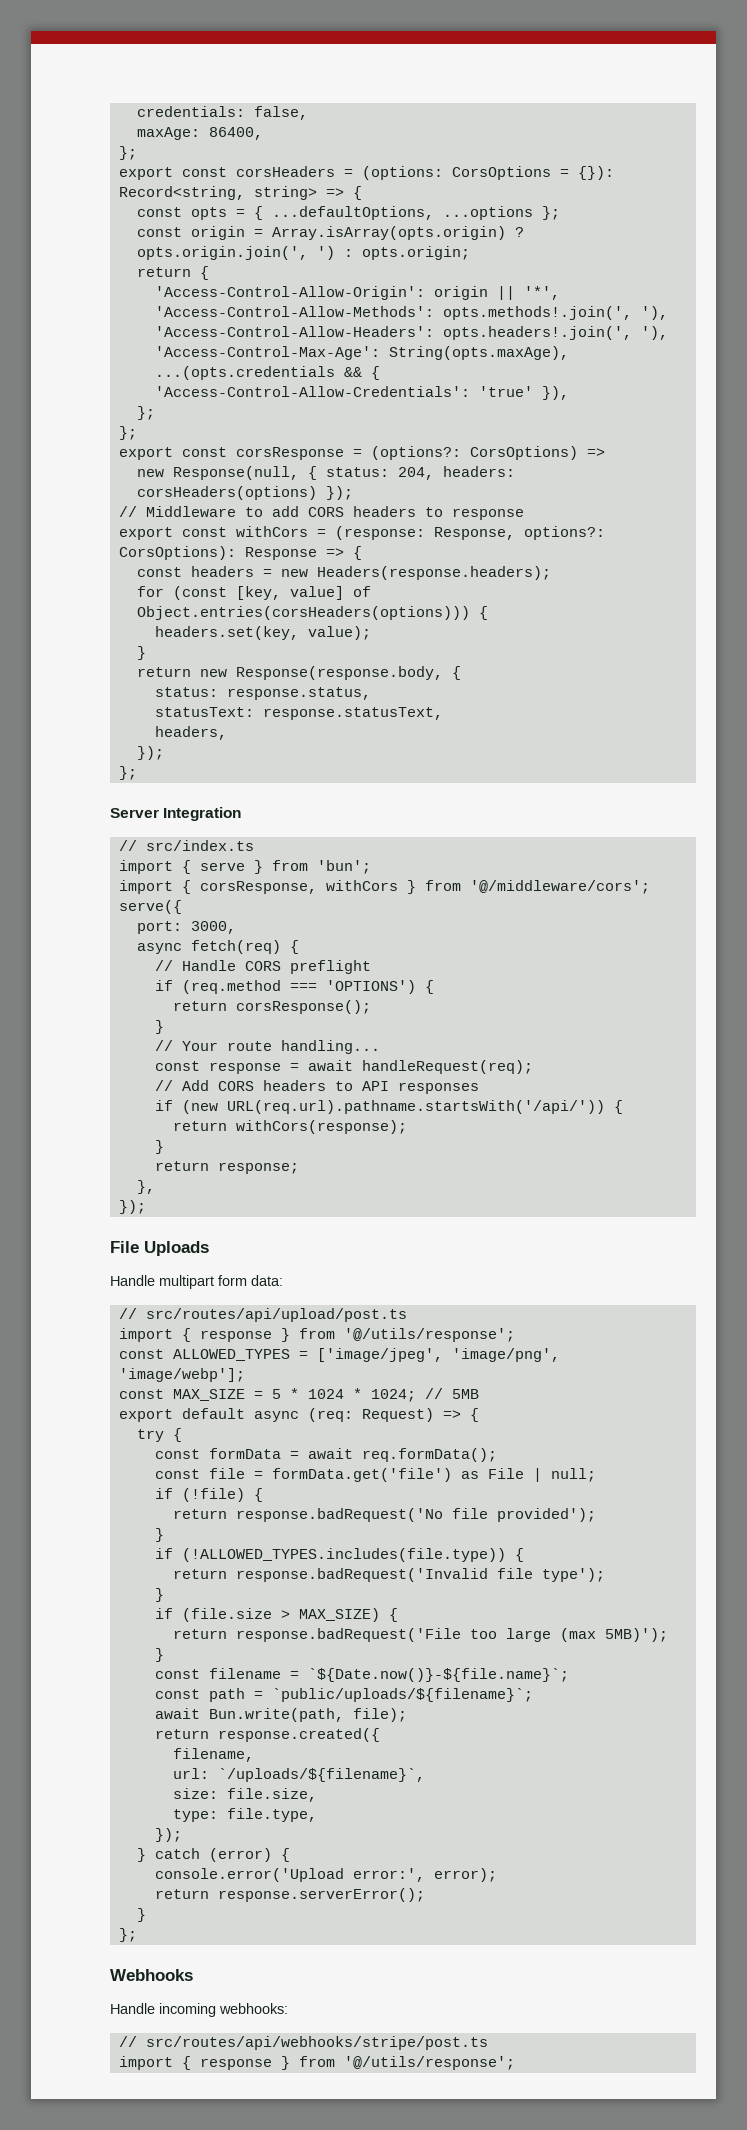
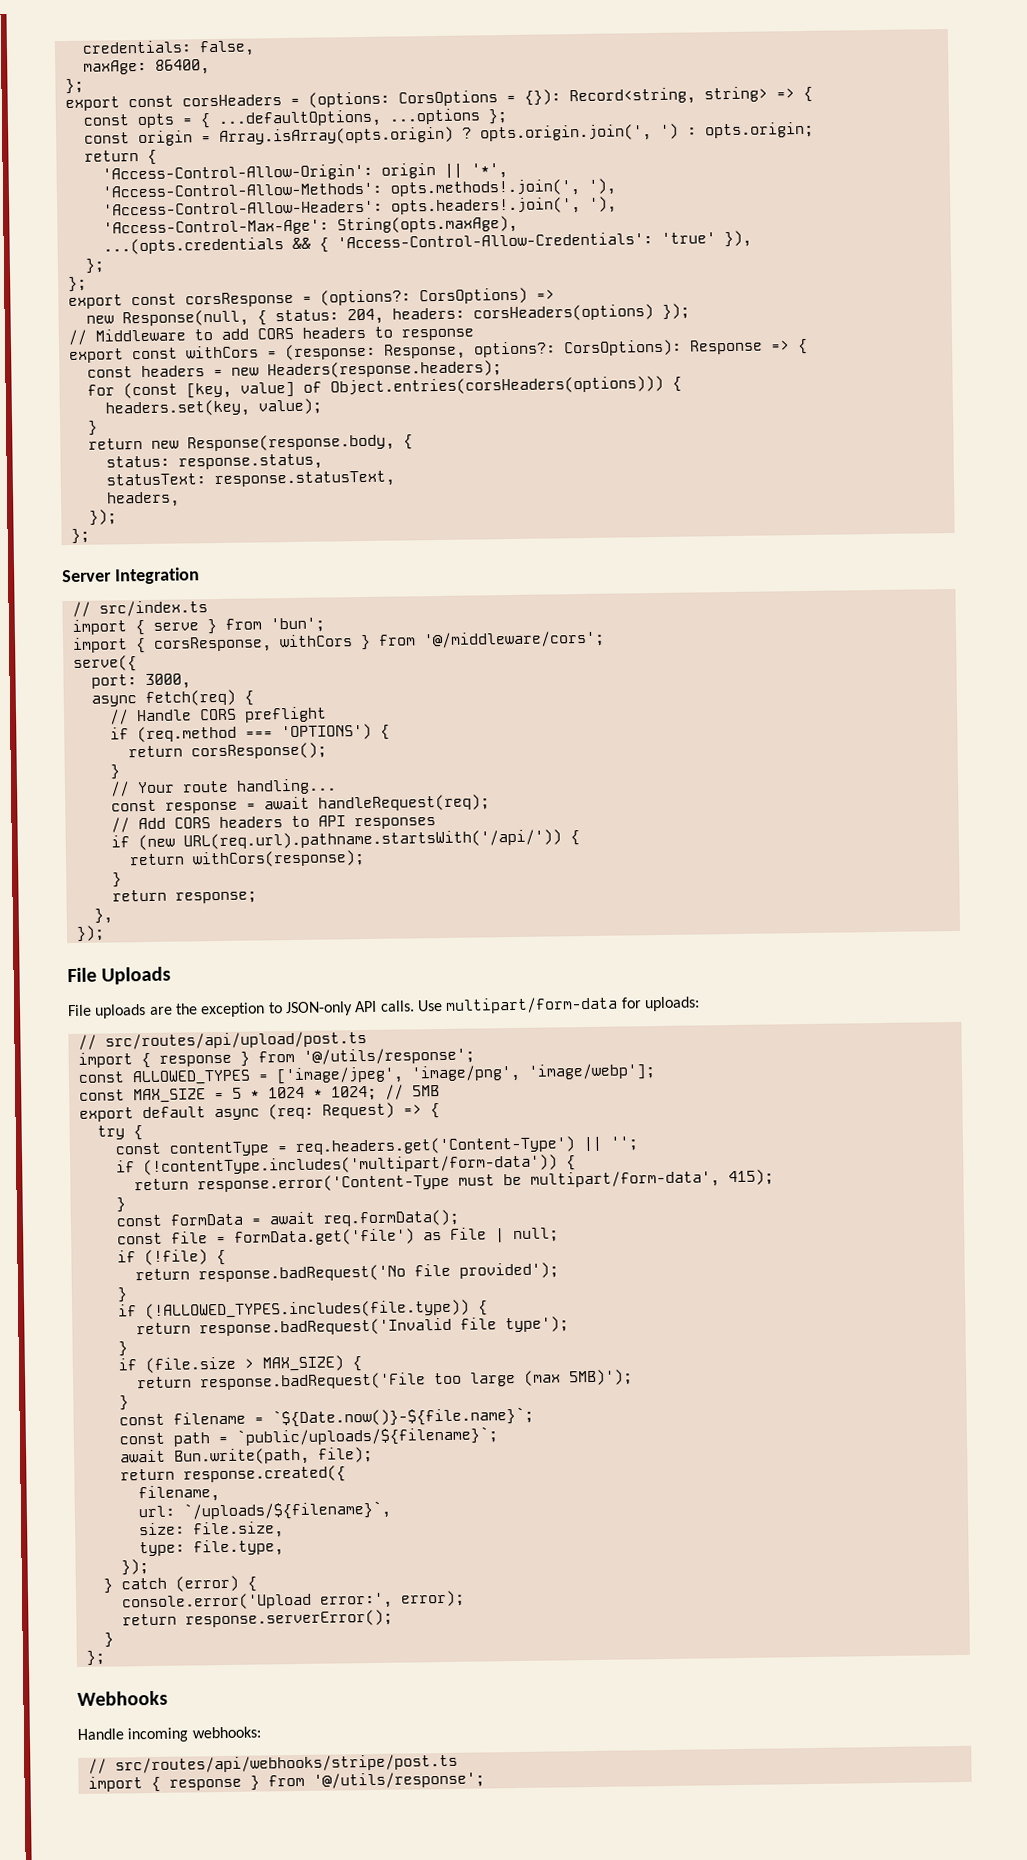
- Handle multipart form data:
+ File uploads are the exception to JSON-only API calls. Use multipart/form-data for uploads:
+ const contentType = req.headers.get('Content-Type') || '';
+ if (!contentType.includes('multipart/form-data')) {
+ return response.error('Content-Type must be multipart/form-data', 415);
+ }

